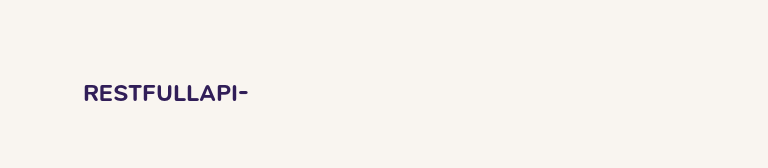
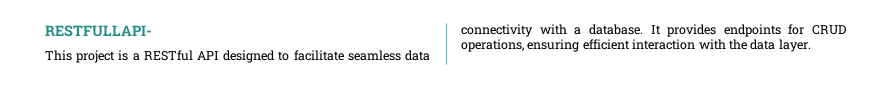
+ This project is a RESTful API designed to facilitate seamless data connectivity with a database. It provides endpoints for CRUD operations, ensuring efficient interaction with the data layer.

